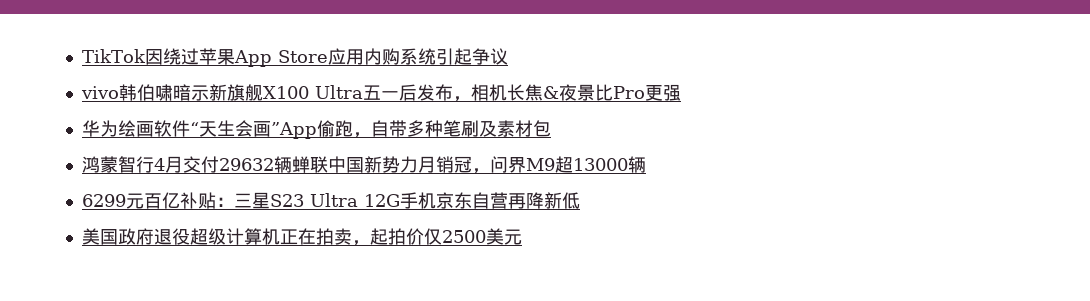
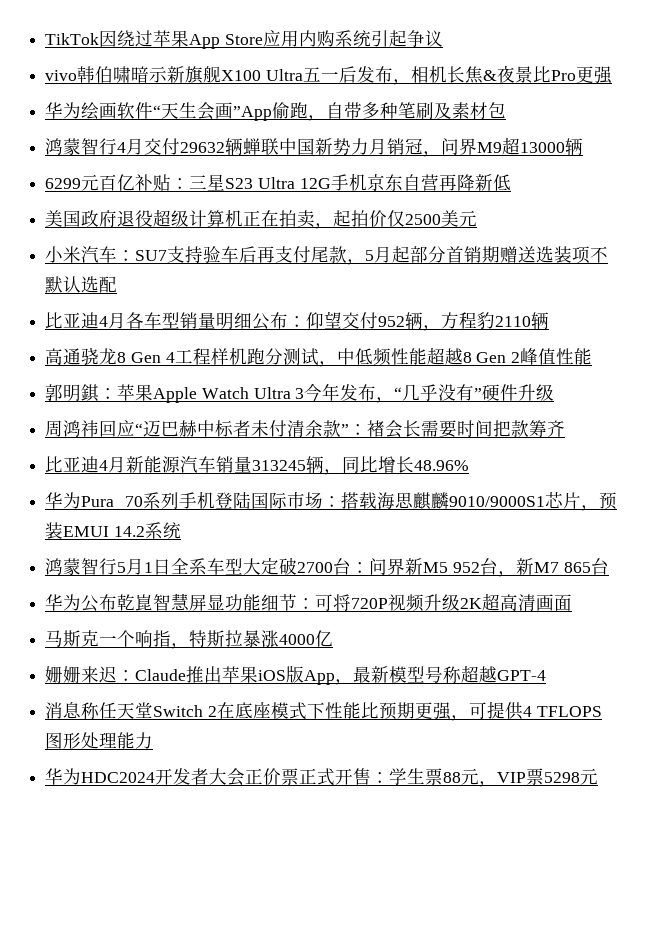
+ 小米汽车：SU7支持验车后再支付尾款，5月起部分首销期赠送选装项不默认选配
+ 比亚迪4月各车型销量明细公布：仰望交付952辆，方程豹2110辆
+ 高通骁龙8 Gen 4工程样机跑分测试，中低频性能超越8 Gen 2峰值性能
+ 郭明錤：苹果Apple Watch Ultra 3今年发布，“几乎没有”硬件升级
+ 周鸿祎回应“迈巴赫中标者未付清余款”：褚会长需要时间把款筹齐
+ 比亚迪4月新能源汽车销量313245辆，同比增长48.96%
+ 华为Pura 70系列手机登陆国际市场：搭载海思麒麟9010/9000S1芯片，预装EMUI 14.2系统
+ 鸿蒙智行5月1日全系车型大定破2700台：问界新M5 952台，新M7 865台
+ 华为公布乾崑智慧屏显功能细节：可将720P视频升级2K超高清画面
+ 马斯克一个响指，特斯拉暴涨4000亿
+ 姗姗来迟：Claude推出苹果iOS版App，最新模型号称超越GPT-4
+ 消息称任天堂Switch 2在底座模式下性能比预期更强，可提供4 TFLOPS图形处理能力
+ 华为HDC2024开发者大会正价票正式开售：学生票88元，VIP票5298元

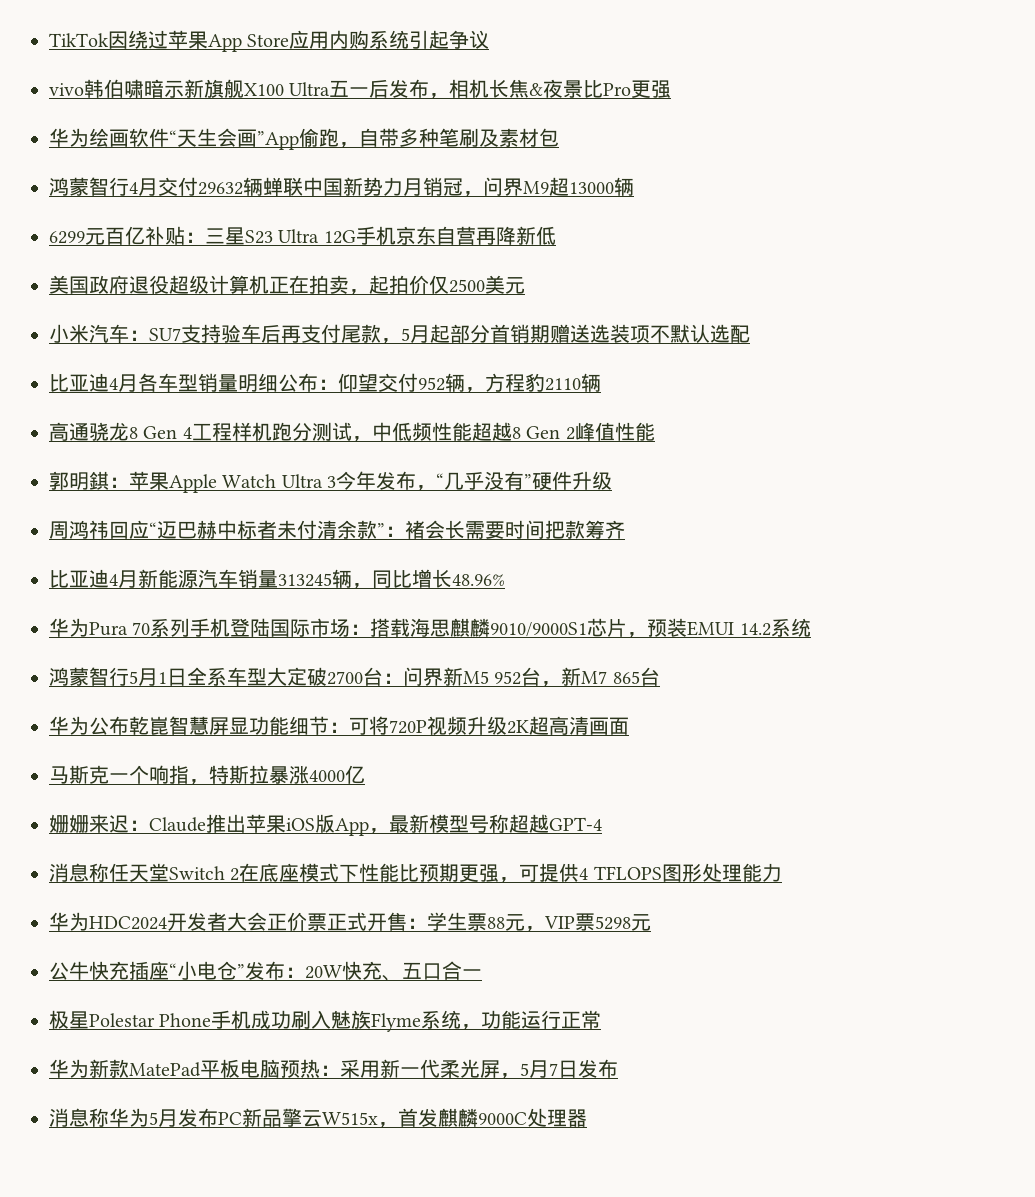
+ 公牛快充插座“小电仓”发布：20W快充、五口合一
+ 极星Polestar Phone手机成功刷入魅族Flyme系统，功能运行正常
+ 华为新款MatePad平板电脑预热：采用新一代柔光屏，5月7日发布
+ 消息称华为5月发布PC新品擎云W515x，首发麒麟9000C处理器

